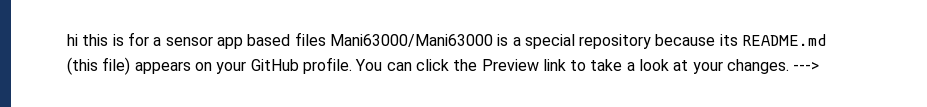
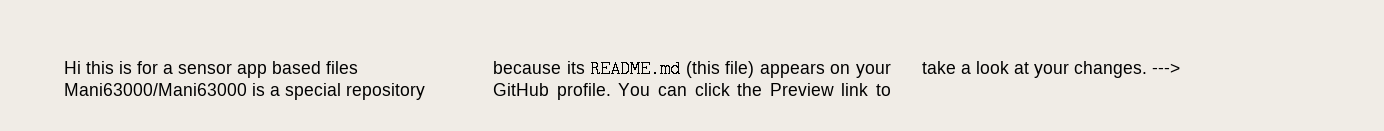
- hi this is for a sensor app based files Mani63000/Mani63000 is a special repository because its README.md (this file) appears on your GitHub profile.
+ Hi this is for a sensor app based files Mani63000/Mani63000 is a special repository because its README.md (this file) appears on your GitHub profile.

